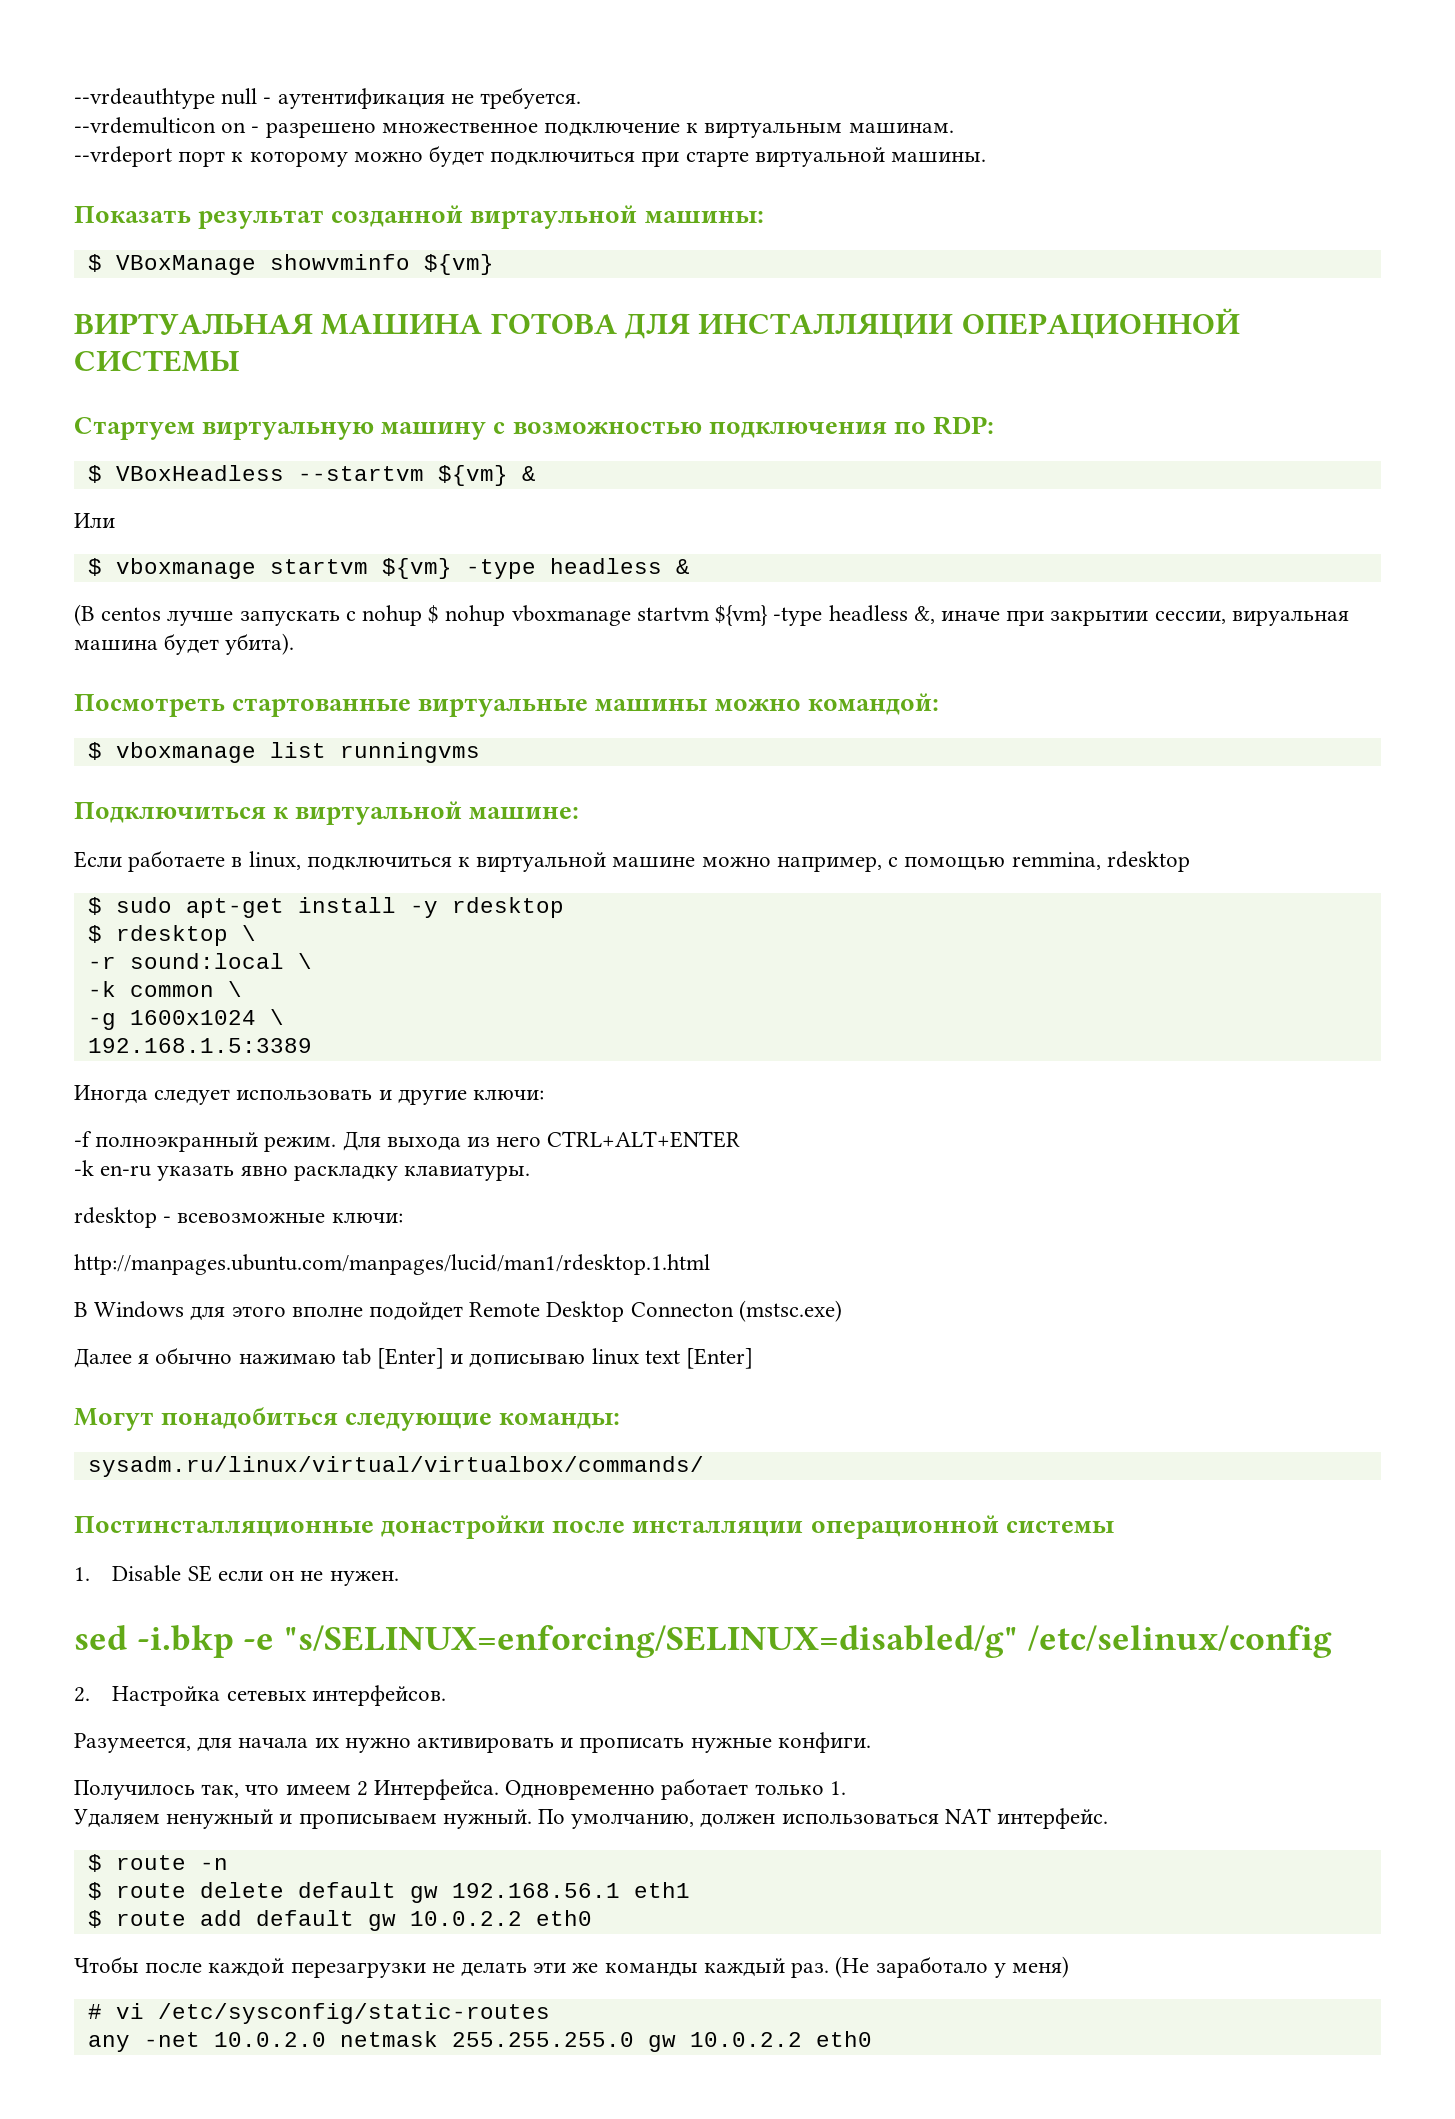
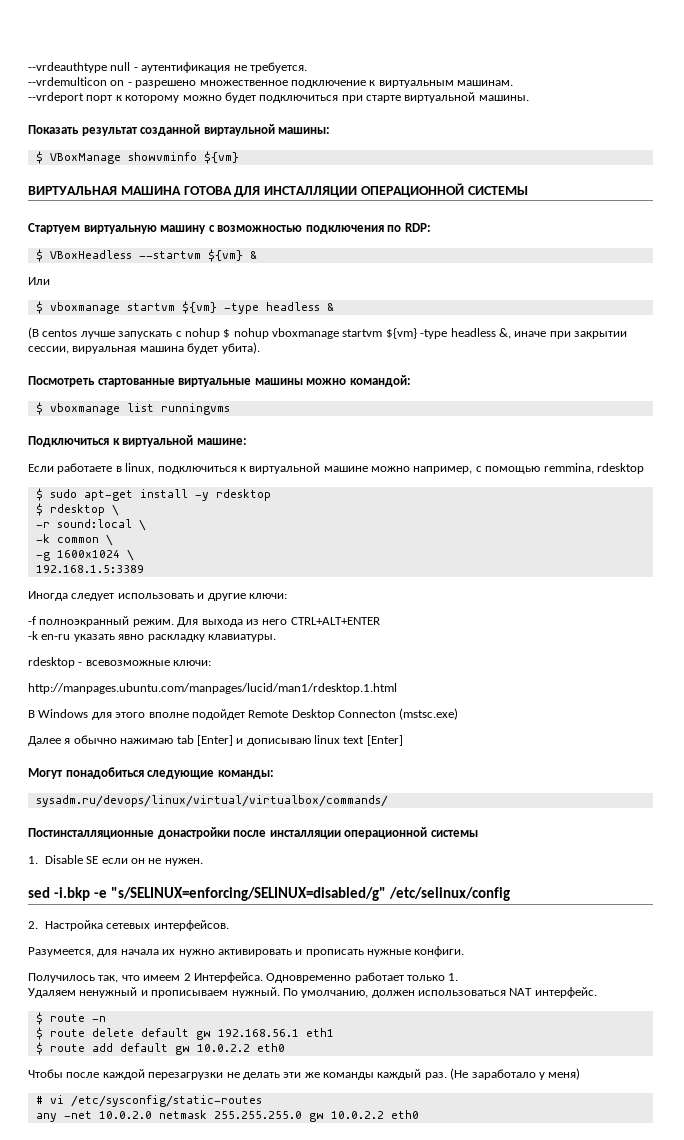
- sysadm.ru/linux/virtual/virtualbox/commands/
+ sysadm.ru/devops/linux/virtual/virtualbox/commands/

